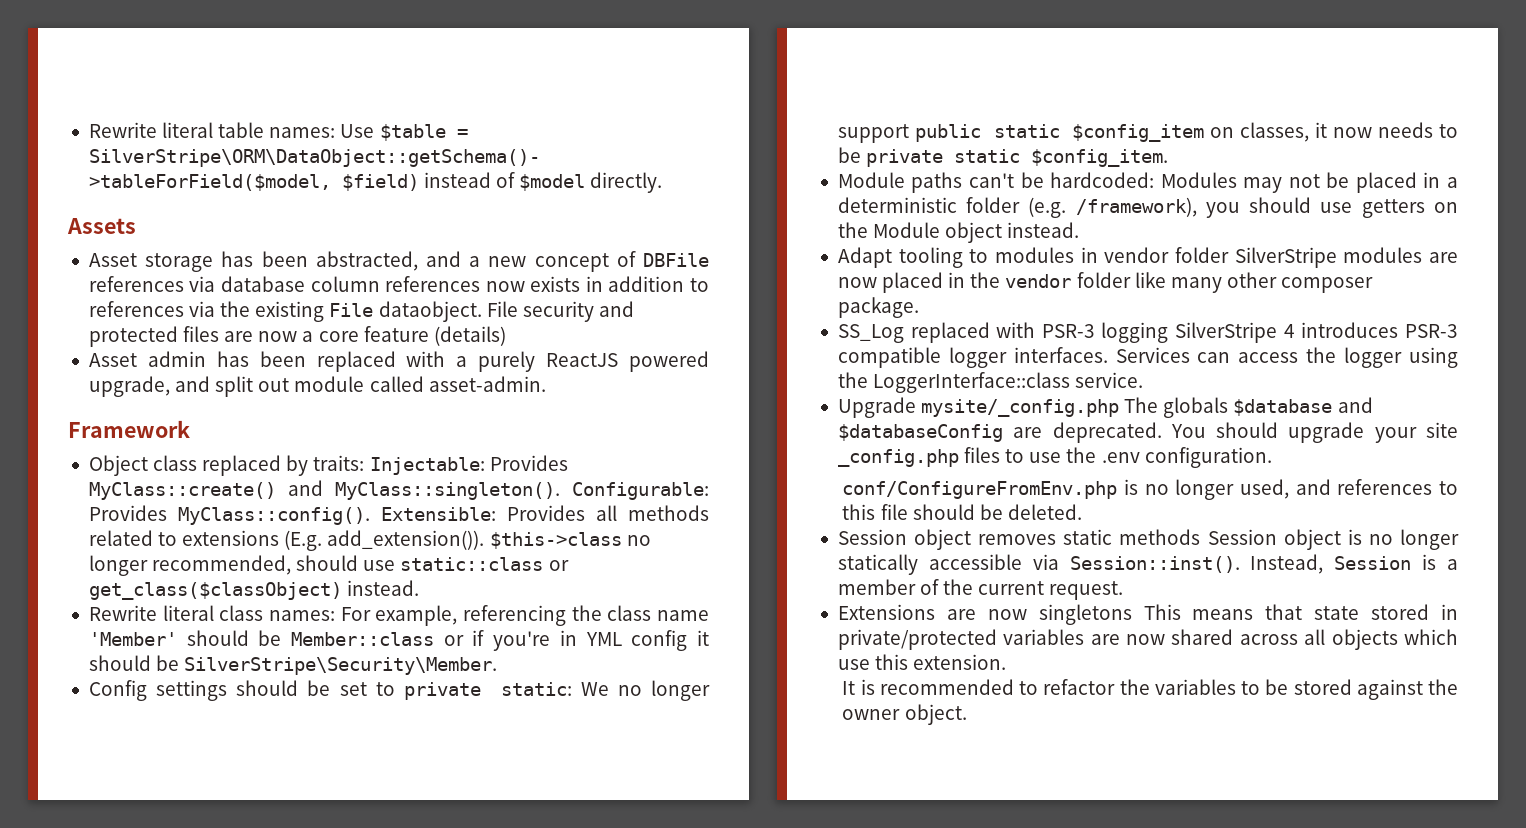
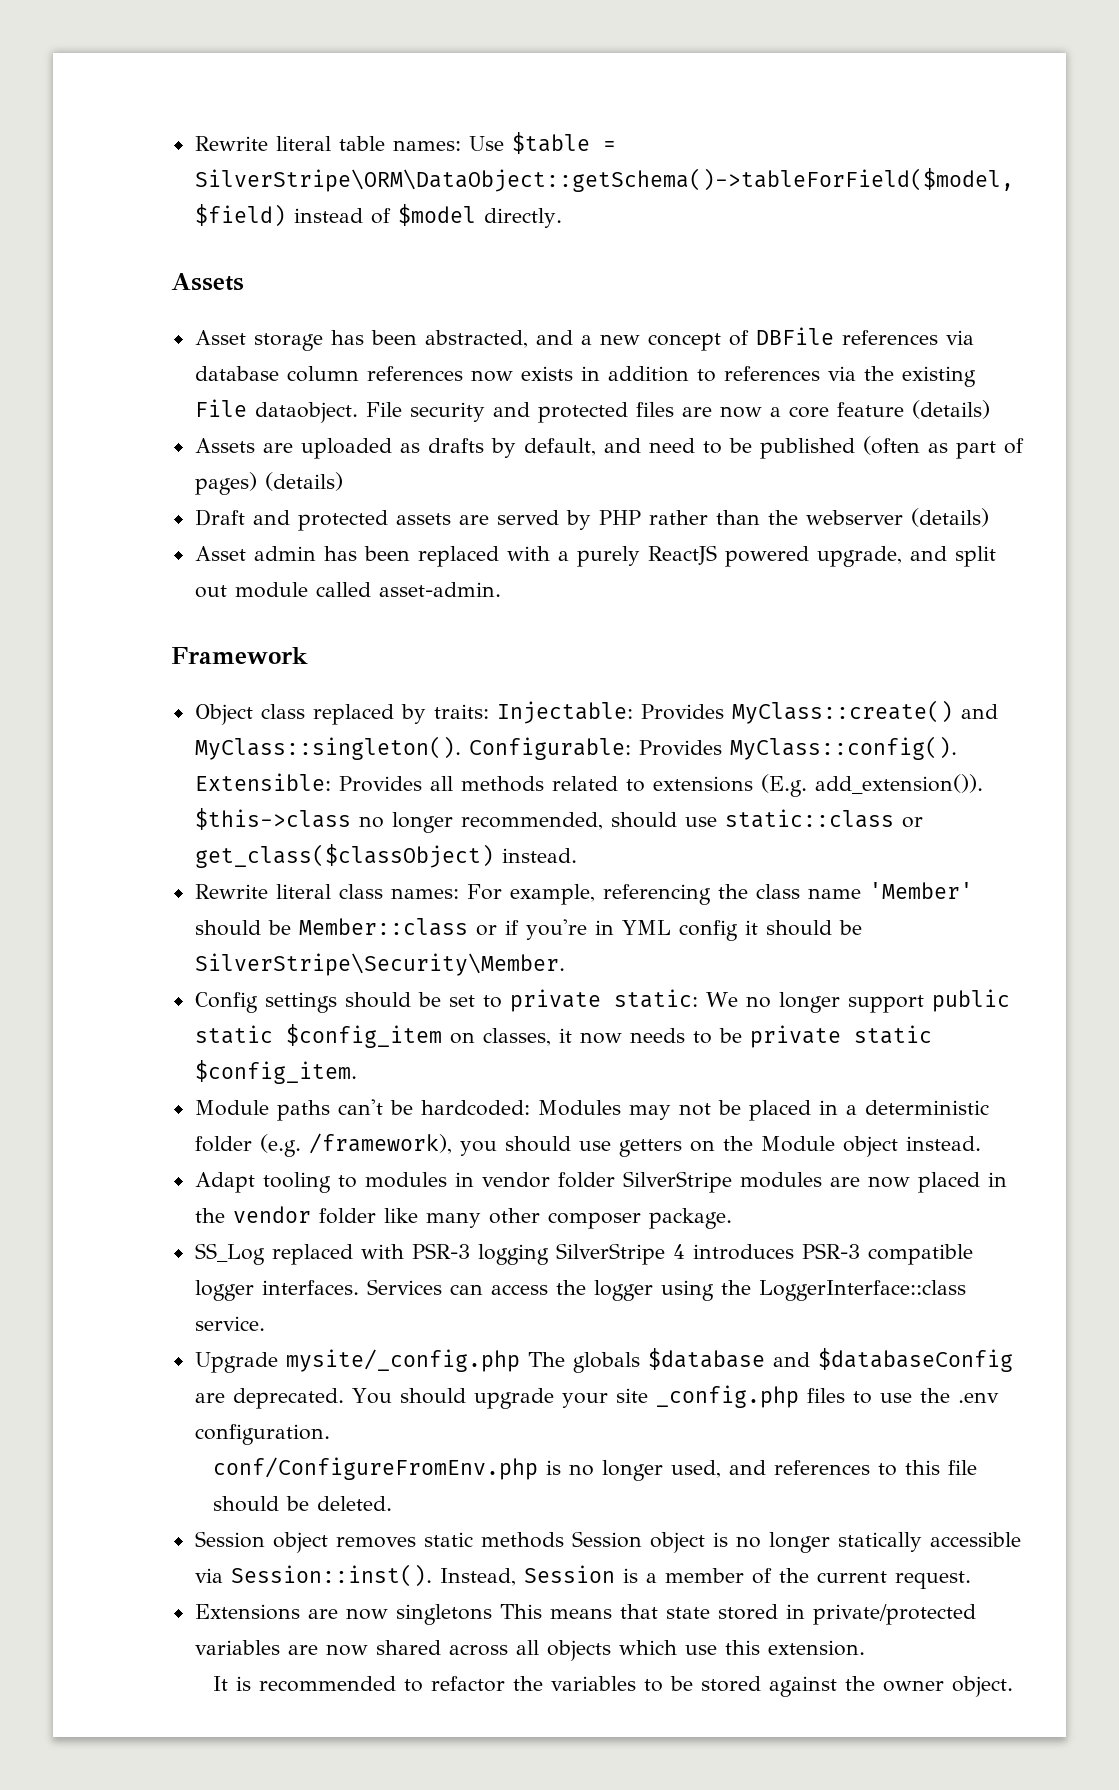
+ Assets are uploaded as drafts by default, and need to be published (often as part of pages) (details)
+ Draft and protected assets are served by PHP rather than the webserver (details)

